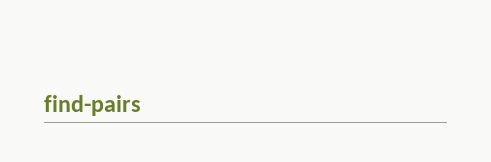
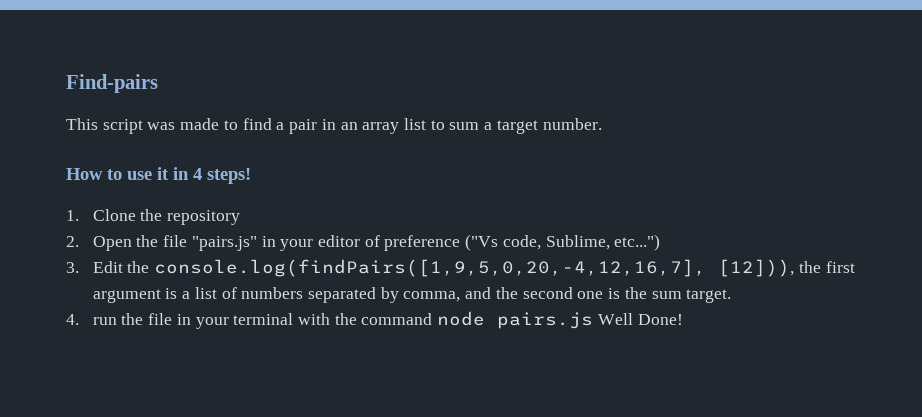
- find-pairs
+ Find-pairs
+ This script was made to find a pair in an array list to sum a target number.
+ How to use it in 4 steps!
+ 1. Clone the repository
+ 2. Open the file "pairs.js" in your editor of preference ("Vs code, Sublime, etc...")
+ 3. Edit the console.log(findPairs([1,9,5,0,20,-4,12,16,7], [12])), the first argument is a list of numbers separated by comma, and the second one is the sum target.
+ 4. run the file in your terminal with the command node pairs.js Well Done!

